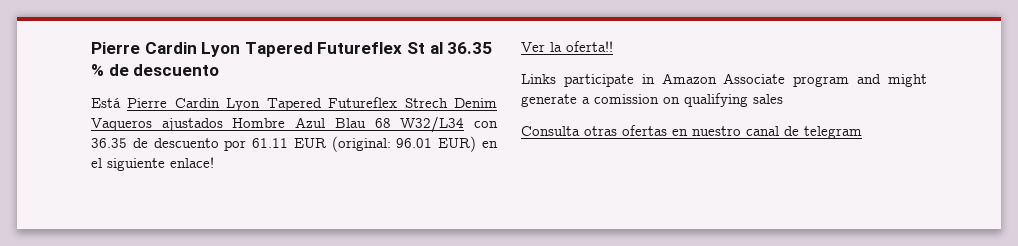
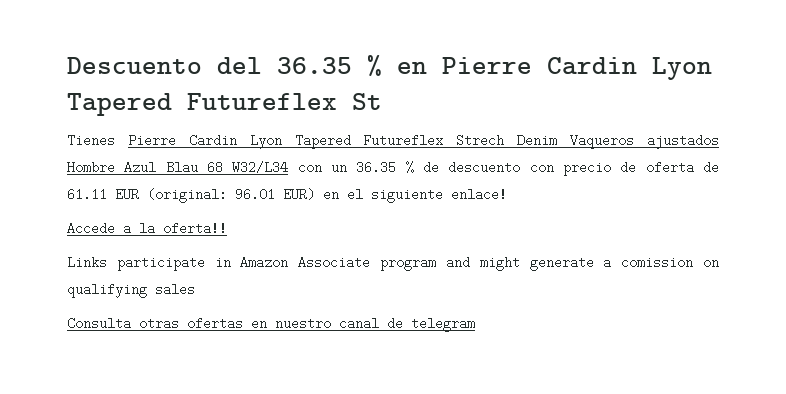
- Pierre Cardin Lyon Tapered Futureflex St al 36.35 % de descuento
- Está Pierre Cardin Lyon Tapered Futureflex Strech Denim Vaqueros ajustados Hombre Azul Blau 68 W32/L34 con 36.35 de descuento por 61.11 EUR (original: 96.01 EUR) en el siguiente enlace!
+ Descuento del 36.35 % en Pierre Cardin Lyon Tapered Futureflex St
+ Tienes Pierre Cardin Lyon Tapered Futureflex Strech Denim Vaqueros ajustados Hombre Azul Blau 68 W32/L34 con un 36.35 % de descuento con precio de oferta de 61.11 EUR (original: 96.01 EUR) en el siguiente enlace!
- Ver la oferta!!
+ Accede a la oferta!!

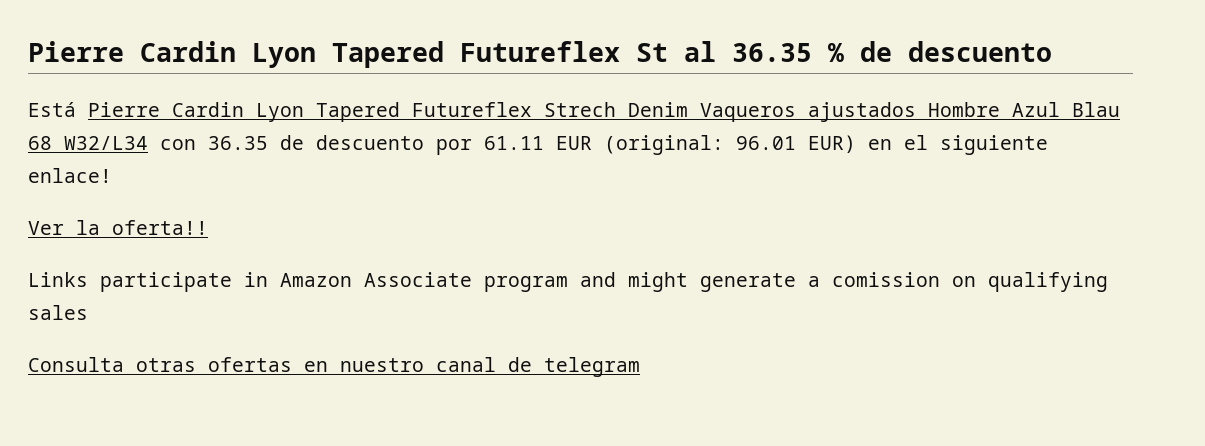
- Descuento del 36.35 % en Pierre Cardin Lyon Tapered Futureflex St
- Tienes Pierre Cardin Lyon Tapered Futureflex Strech Denim Vaqueros ajustados Hombre Azul Blau 68 W32/L34 con un 36.35 % de descuento con precio de oferta de 61.11 EUR (original: 96.01 EUR) en el siguiente enlace!
+ Pierre Cardin Lyon Tapered Futureflex St al 36.35 % de descuento
+ Está Pierre Cardin Lyon Tapered Futureflex Strech Denim Vaqueros ajustados Hombre Azul Blau 68 W32/L34 con 36.35 de descuento por 61.11 EUR (original: 96.01 EUR) en el siguiente enlace!
- Accede a la oferta!!
+ Ver la oferta!!

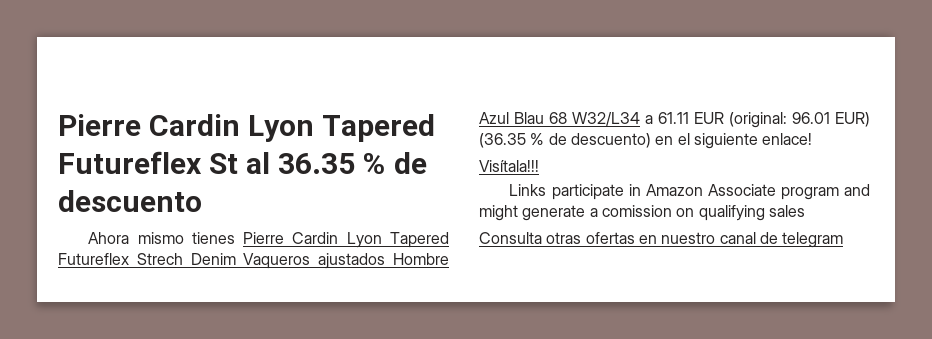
- Está Pierre Cardin Lyon Tapered Futureflex Strech Denim Vaqueros ajustados Hombre Azul Blau 68 W32/L34 con 36.35 de descuento por 61.11 EUR (original: 96.01 EUR) en el siguiente enlace!
+ Ahora mismo tienes Pierre Cardin Lyon Tapered Futureflex Strech Denim Vaqueros ajustados Hombre Azul Blau 68 W32/L34 a 61.11 EUR (original: 96.01 EUR) (36.35 % de descuento) en el siguiente enlace!
- Ver la oferta!!
+ Visítala!!!

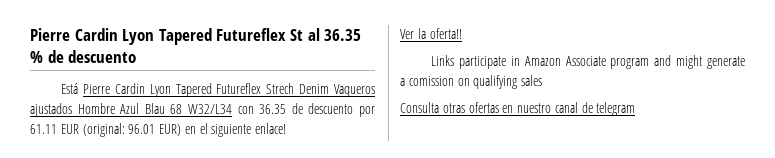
- Ahora mismo tienes Pierre Cardin Lyon Tapered Futureflex Strech Denim Vaqueros ajustados Hombre Azul Blau 68 W32/L34 a 61.11 EUR (original: 96.01 EUR) (36.35 % de descuento) en el siguiente enlace!
+ Está Pierre Cardin Lyon Tapered Futureflex Strech Denim Vaqueros ajustados Hombre Azul Blau 68 W32/L34 con 36.35 de descuento por 61.11 EUR (original: 96.01 EUR) en el siguiente enlace!
- Visítala!!!
+ Ver la oferta!!

